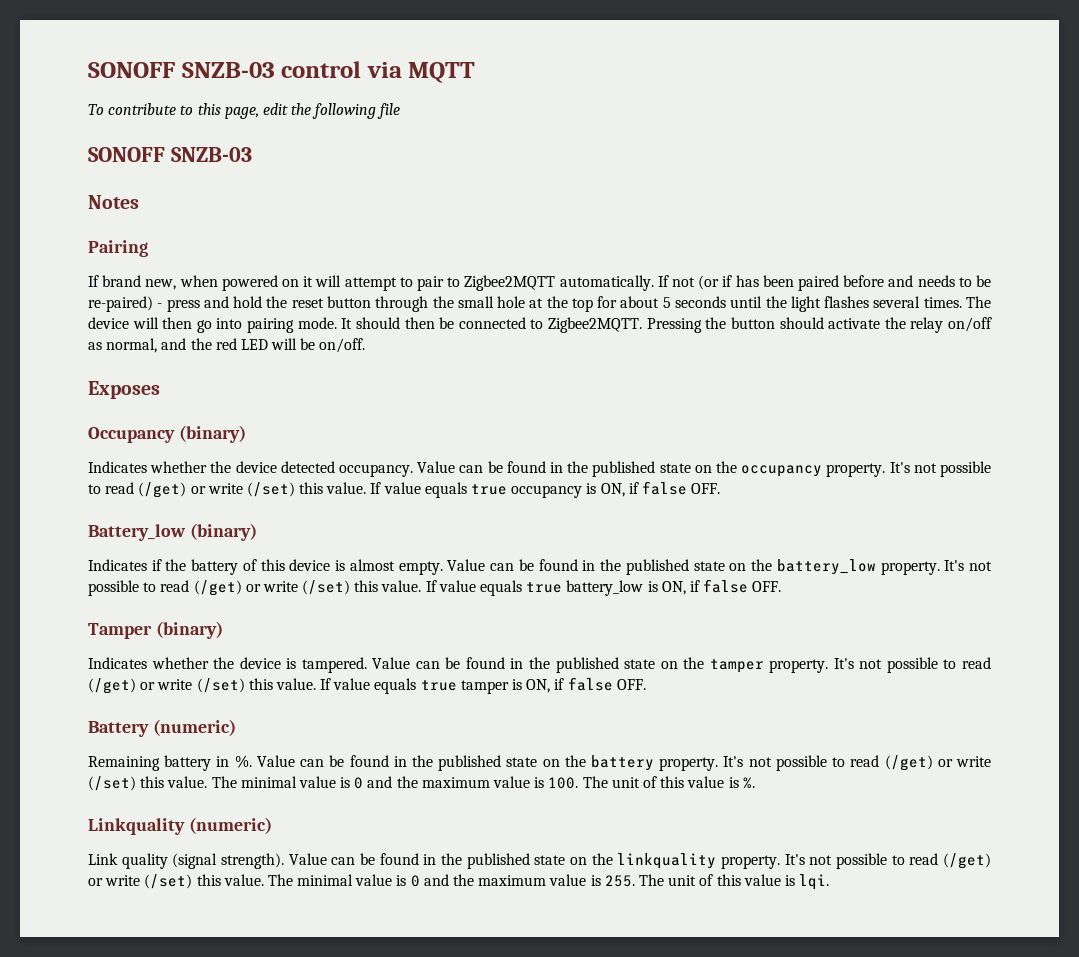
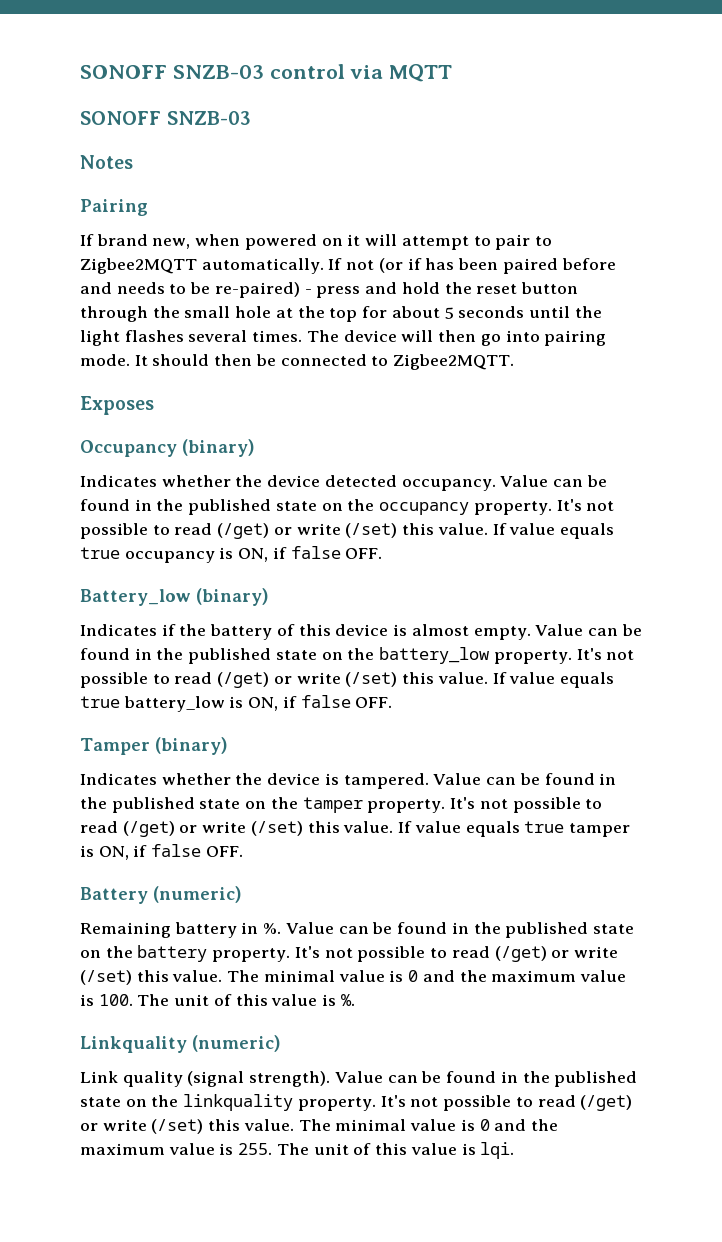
- To contribute to this page, edit the following file
- Pressing the button should activate the relay on/off as normal, and the red LED will be on/off.

